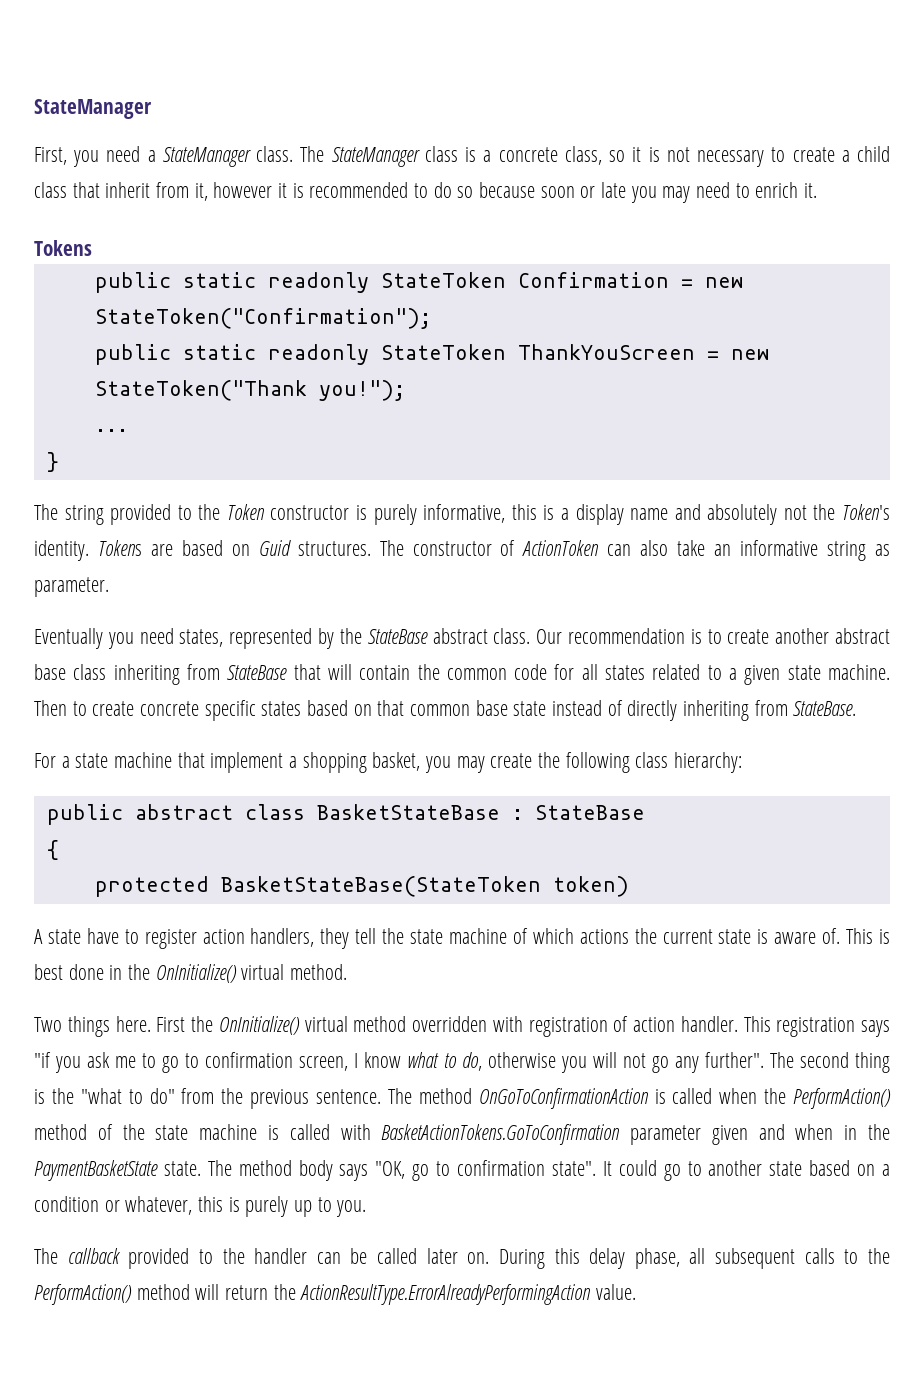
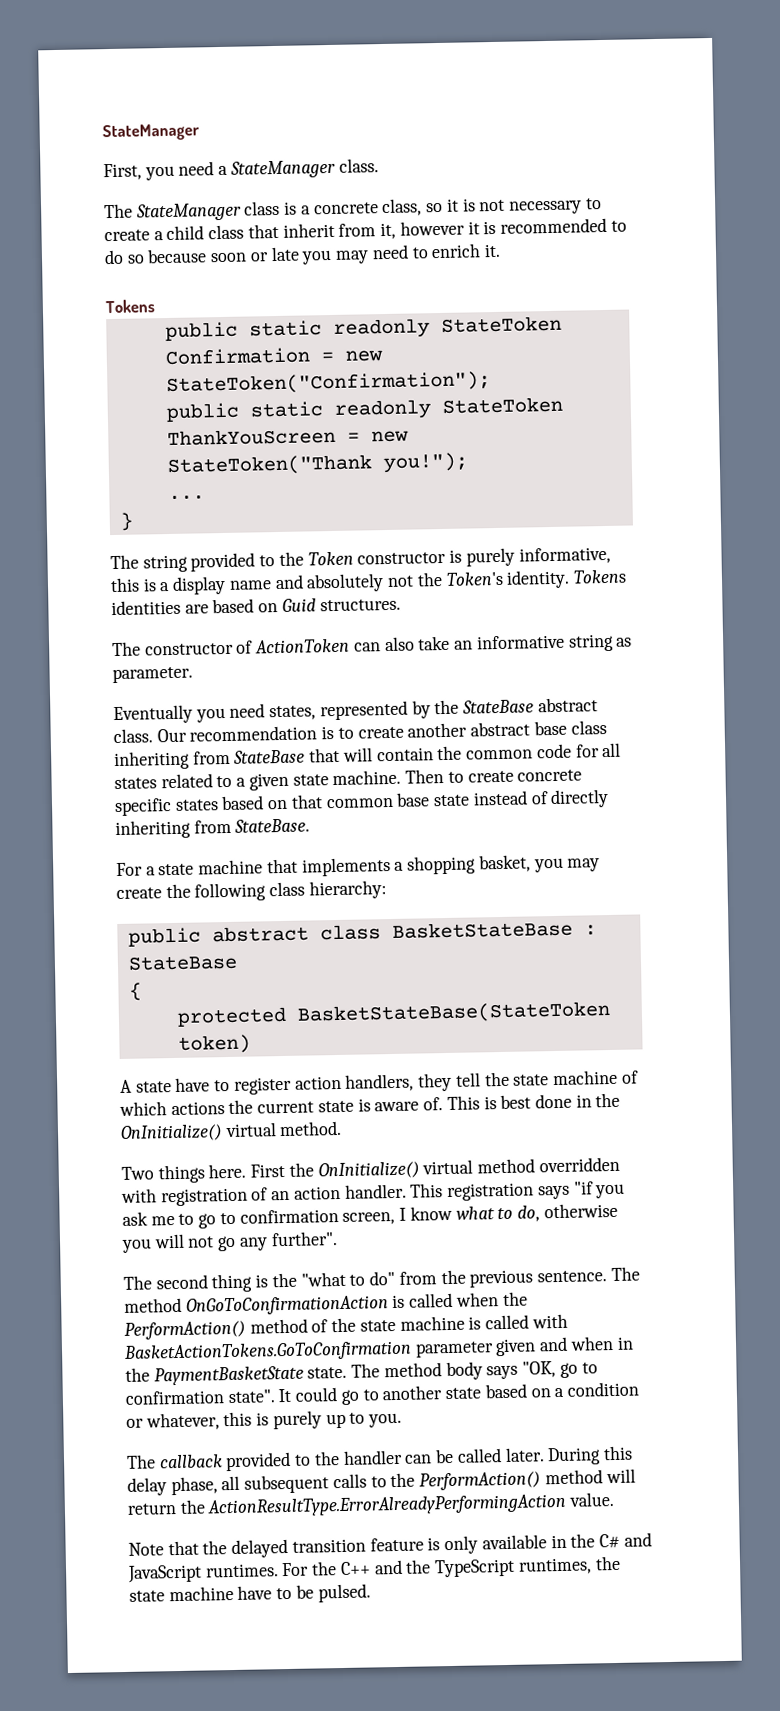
- First, you need a StateManager class. The StateManager class is a concrete class, so it is not necessary to create a child class that inherit from it, however it is recommended to do so because soon or late you may need to enrich it.
+ First, you need a StateManager class.
+ The StateManager class is a concrete class, so it is not necessary to create a child class that inherit from it, however it is recommended to do so because soon or late you may need to enrich it.
- Tokens are based on Guid structures. The constructor of ActionToken can also take an informative string as parameter.
+ Tokens identities are based on Guid structures.
+ The constructor of ActionToken can also take an informative string as parameter.
- For a state machine that implement a shopping basket, you may create the following class hierarchy:
+ For a state machine that implements a shopping basket, you may create the following class hierarchy:
- First the OnInitialize() virtual method overridden with registration of action handler.
+ First the OnInitialize() virtual method overridden with registration of an action handler.
- This registration says "if you ask me to go to confirmation screen, I know what to do, otherwise you will not go any further". The second thing is the "what to do" from the previous sentence.
+ This registration says "if you ask me to go to confirmation screen, I know what to do, otherwise you will not go any further".
+ The second thing is the "what to do" from the previous sentence.
- The callback provided to the handler can be called later on.
+ The callback provided to the handler can be called later.
+ Note that the delayed transition feature is only available in the C# and JavaScript runtimes. For the C++ and the TypeScript runtimes, the state machine have to be pulsed.

